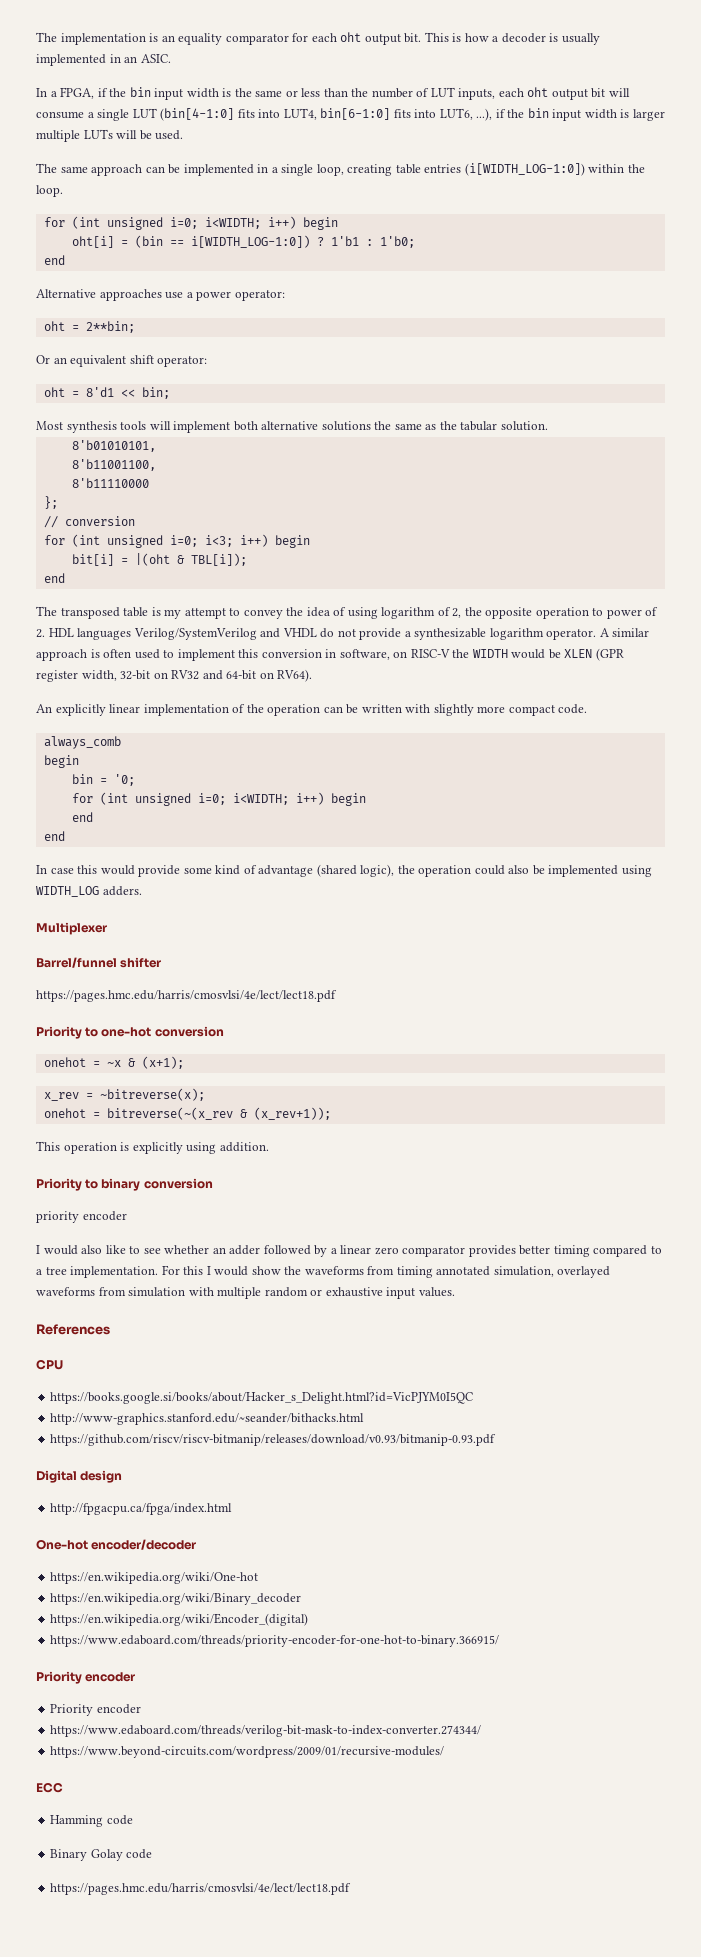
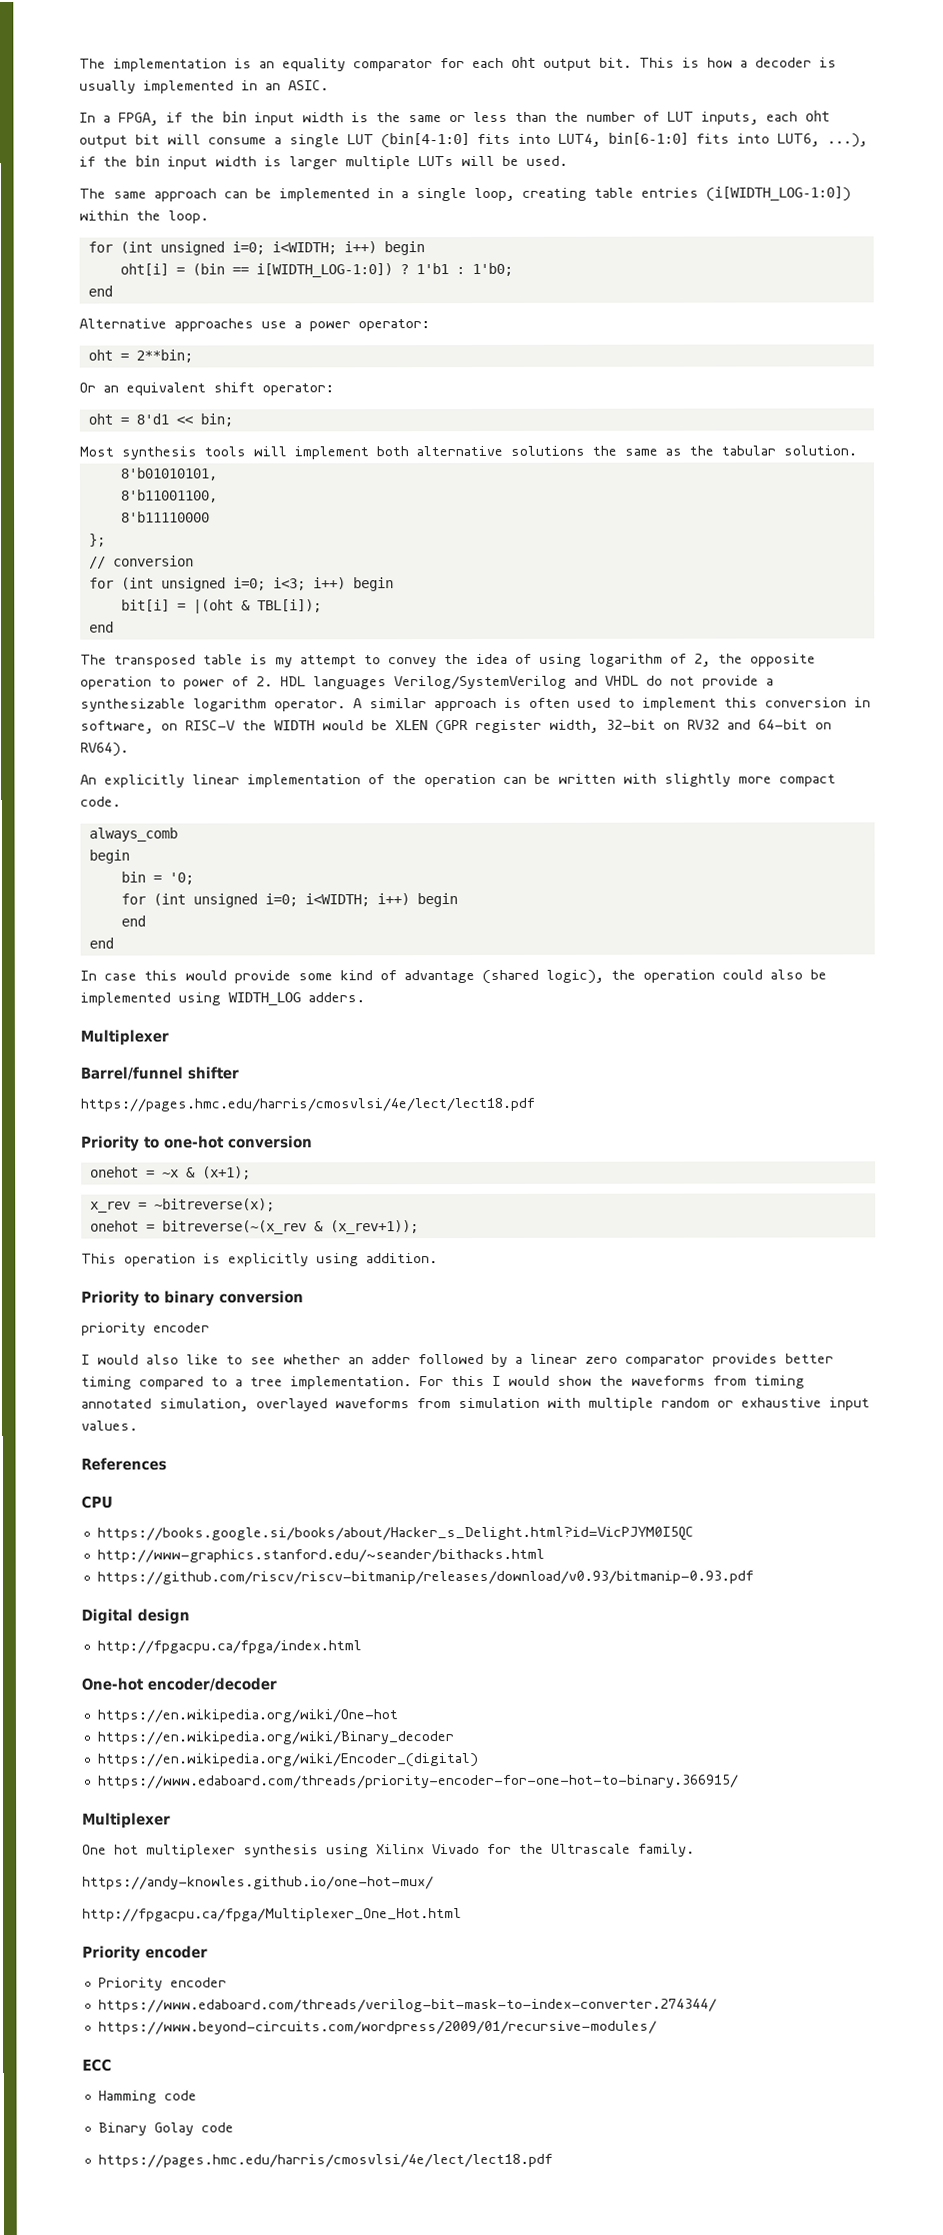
  https://www.edaboard.com/threads/priority-encoder-for-one-hot-to-binary.366915/
+ Multiplexer
+ One hot multiplexer synthesis using Xilinx Vivado for the Ultrascale family.
+ https://andy-knowles.github.io/one-hot-mux/
+ http://fpgacpu.ca/fpga/Multiplexer_One_Hot.html

